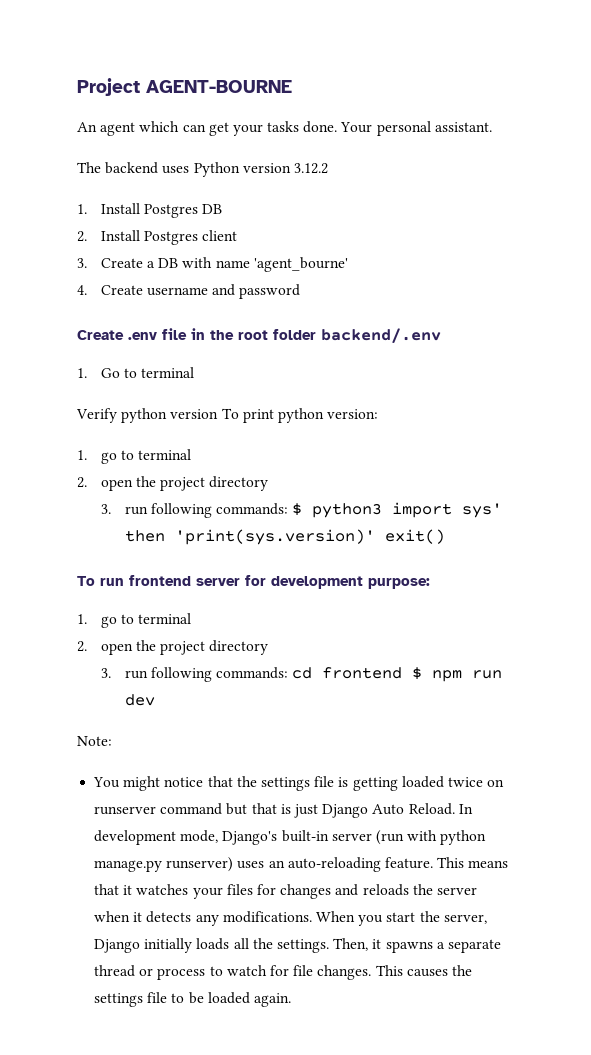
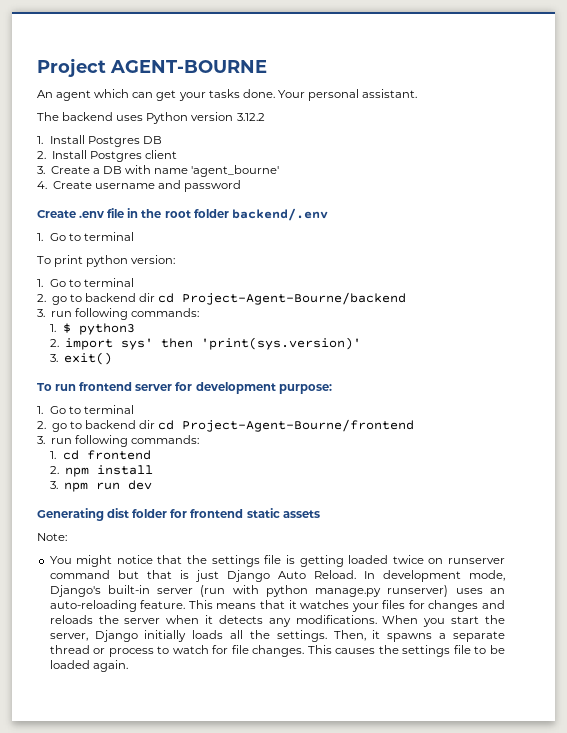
- Verify python version To print python version:
- 1. go to terminal
- 2. open the project directory
- 3. run following commands: $ python3 import sys' then 'print(sys.version)' exit()
+ To print python version:
+ 1. Go to terminal
+ 2. go to backend dir cd Project-Agent-Bourne/backend
+ 3. run following commands:
+ 1. $ python3
+ 2. import sys' then 'print(sys.version)'
+ 3. exit()
  To run frontend server for development purpose:
- 1. go to terminal
- 2. open the project directory
- 3. run following commands: cd frontend $ npm run dev
+ 1. Go to terminal
+ 2. go to backend dir cd Project-Agent-Bourne/frontend
+ 3. run following commands:
+ 1. cd frontend
+ 2. npm install
+ 3. npm run dev
+ Generating dist folder for frontend static assets

